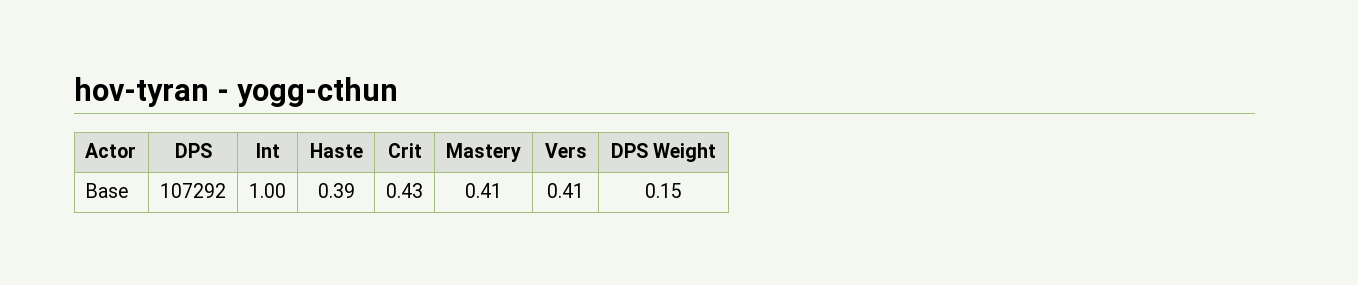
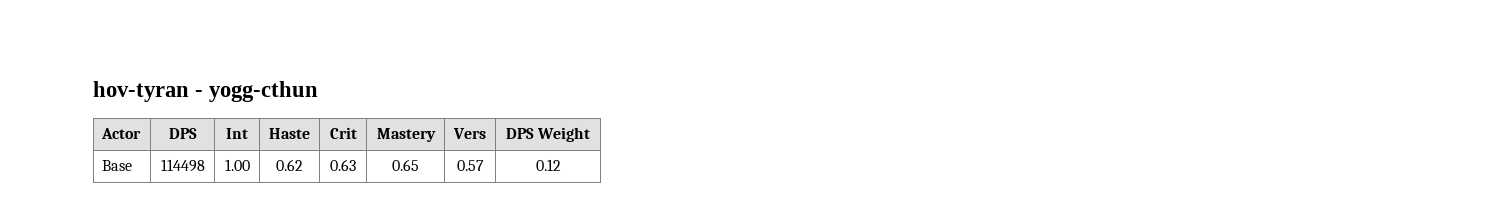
- Base | 107292 | 1.00 | 0.39 | 0.43 | 0.41 | 0.41 | 0.15
+ Base | 114498 | 1.00 | 0.62 | 0.63 | 0.65 | 0.57 | 0.12

